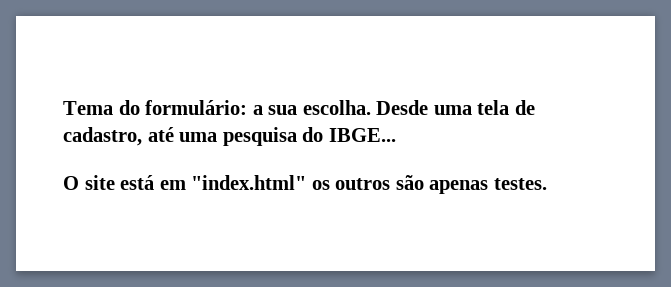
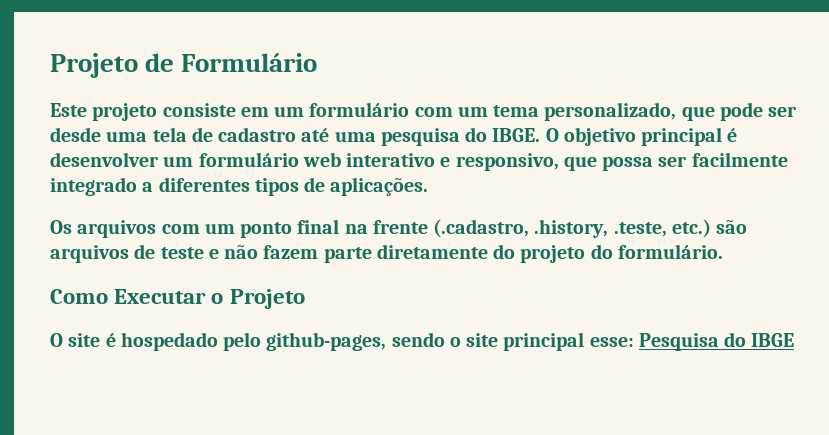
- Tema do formulário: a sua escolha. Desde uma tela de cadastro, até uma pesquisa do IBGE...
- O site está em "index.html" os outros são apenas testes.
+ Projeto de Formulário
+ Este projeto consiste em um formulário com um tema personalizado, que pode ser desde uma tela de cadastro até uma pesquisa do IBGE. O objetivo principal é desenvolver um formulário web interativo e responsivo, que possa ser facilmente integrado a diferentes tipos de aplicações.
+ Os arquivos com um ponto final na frente (.cadastro, .history, .teste, etc.) são arquivos de teste e não fazem parte diretamente do projeto do formulário.
+ Como Executar o Projeto
+ O site é hospedado pelo github-pages, sendo o site principal esse: Pesquisa do IBGE

